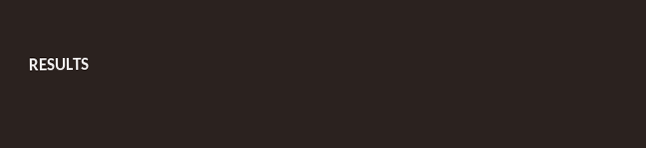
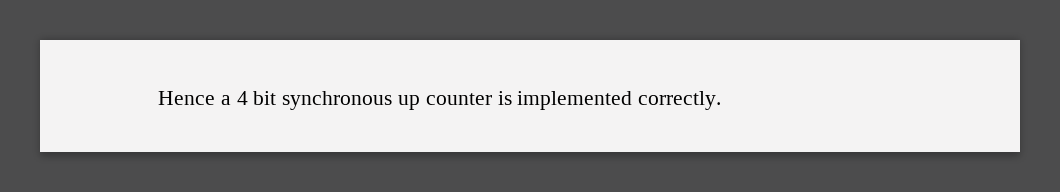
- RESULTS
+ Hence a 4 bit synchronous up counter is implemented correctly.

